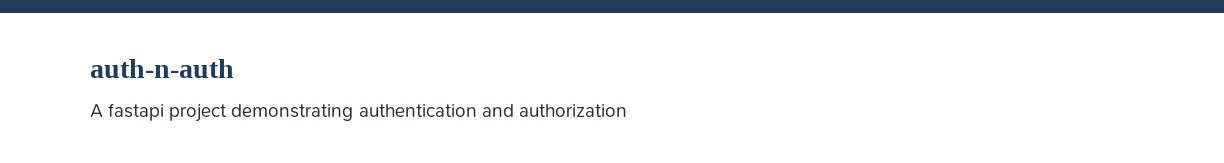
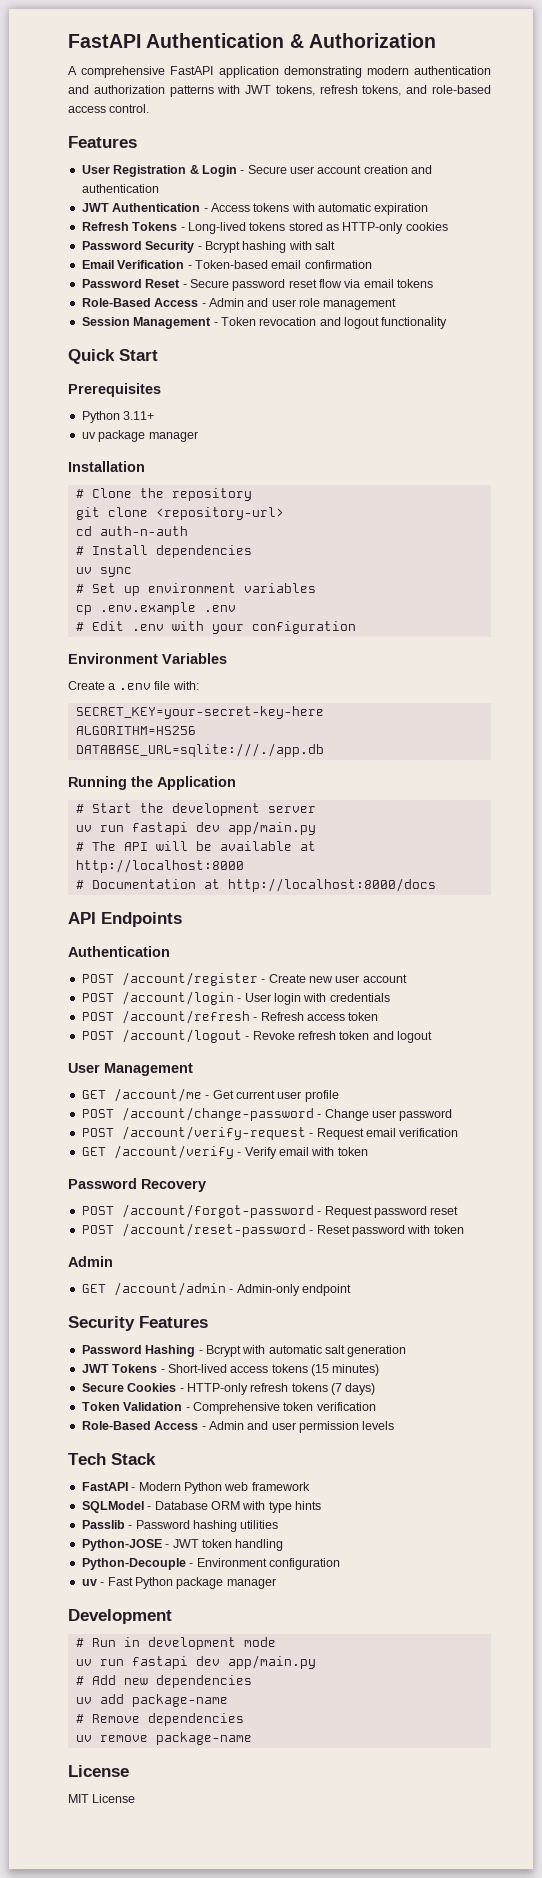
- auth-n-auth
- A fastapi project demonstrating authentication and authorization
+ FastAPI Authentication & Authorization
+ A comprehensive FastAPI application demonstrating modern authentication and authorization patterns with JWT tokens, refresh tokens, and role-based access control.
+ Features
+ User Registration & Login - Secure user account creation and authentication
+ JWT Authentication - Access tokens with automatic expiration
+ Refresh Tokens - Long-lived tokens stored as HTTP-only cookies
+ Password Security - Bcrypt hashing with salt
+ Email Verification - Token-based email confirmation
+ Password Reset - Secure password reset flow via email tokens
+ Role-Based Access - Admin and user role management
+ Session Management - Token revocation and logout functionality
+ Quick Start
+ Prerequisites
+ Python 3.11+
+ uv package manager
+ Installation
+ # Clone the repository
+ git clone <repository-url>
+ cd auth-n-auth
+ # Install dependencies
+ uv sync
+ # Set up environment variables
+ cp .env.example .env
+ # Edit .env with your configuration
+ Environment Variables
+ Create a .env file with:
+ SECRET_KEY=your-secret-key-here
+ ALGORITHM=HS256
+ DATABASE_URL=sqlite:///./app.db
+ Running the Application
+ # Start the development server
+ uv run fastapi dev app/main.py
+ # The API will be available at http://localhost:8000
+ # Documentation at http://localhost:8000/docs
+ API Endpoints
+ Authentication
+ POST /account/register - Create new user account
+ POST /account/login - User login with credentials
+ POST /account/refresh - Refresh access token
+ POST /account/logout - Revoke refresh token and logout
+ User Management
+ GET /account/me - Get current user profile
+ POST /account/change-password - Change user password
+ POST /account/verify-request - Request email verification
+ GET /account/verify - Verify email with token
+ Password Recovery
+ POST /account/forgot-password - Request password reset
+ POST /account/reset-password - Reset password with token
+ Admin
+ GET /account/admin - Admin-only endpoint
+ Security Features
+ Password Hashing - Bcrypt with automatic salt generation
+ JWT Tokens - Short-lived access tokens (15 minutes)
+ Secure Cookies - HTTP-only refresh tokens (7 days)
+ Token Validation - Comprehensive token verification
+ Role-Based Access - Admin and user permission levels
+ Tech Stack
+ FastAPI - Modern Python web framework
+ SQLModel - Database ORM with type hints
+ Passlib - Password hashing utilities
+ Python-JOSE - JWT token handling
+ Python-Decouple - Environment configuration
+ uv - Fast Python package manager
+ Development
+ # Run in development mode
+ uv run fastapi dev app/main.py
+ # Add new dependencies
+ uv add package-name
+ # Remove dependencies
+ uv remove package-name
+ License
+ MIT License

